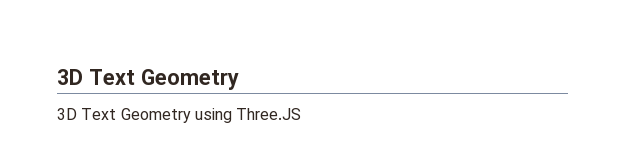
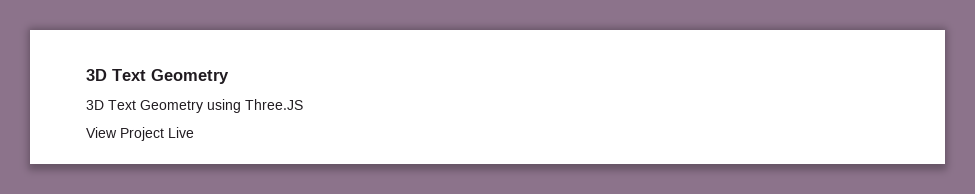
+ View Project Live

